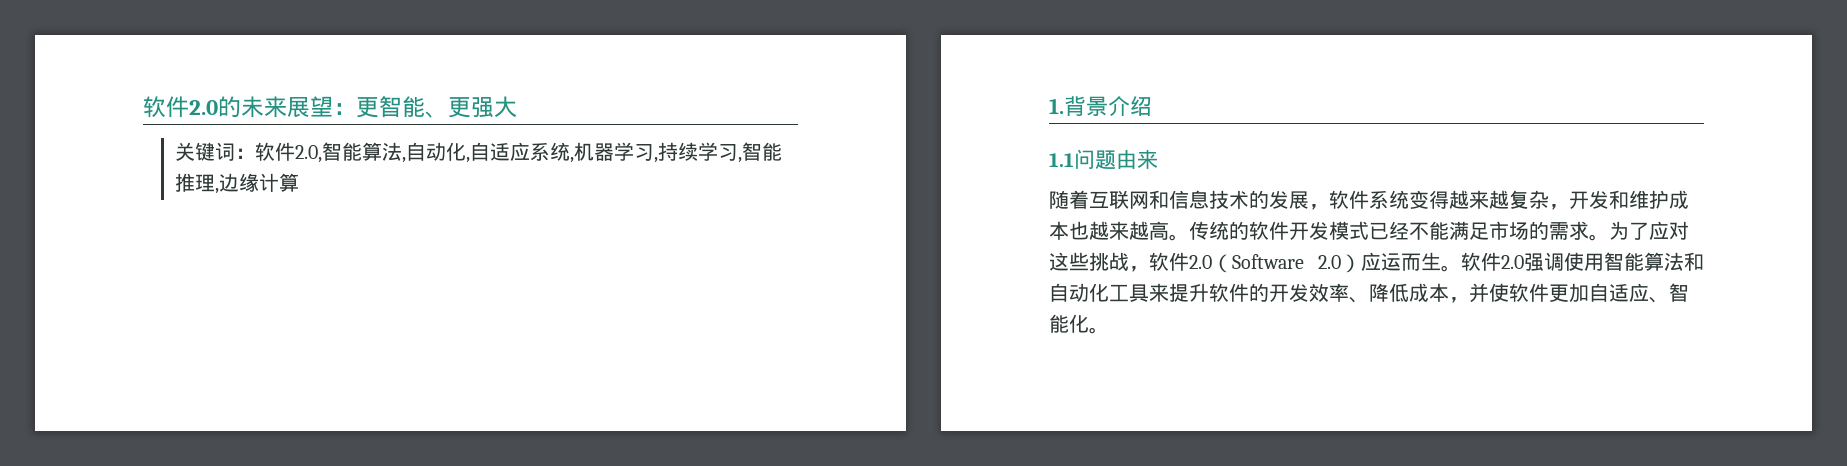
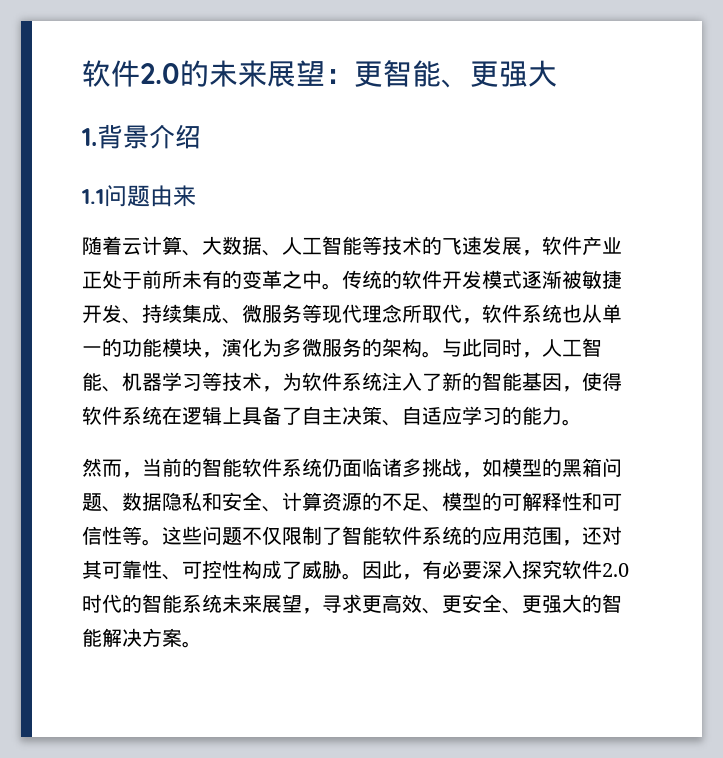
- 关键词：软件2.0,智能算法,自动化,自适应系统,机器学习,持续学习,智能推理,边缘计算
- 随着互联网和信息技术的发展，软件系统变得越来越复杂，开发和维护成本也越来越高。
+ 随着云计算、大数据、人工智能等技术的飞速发展，软件产业正处于前所未有的变革之中。
- 传统的软件开发模式已经不能满足市场的需求。为了应对这些挑战，软件2.0（Software 2.0）应运而生。软件2.0强调使用智能算法和自动化工具来提升软件的开发效率、降低成本，并使软件更加自适应、智能化。
+ 传统的软件开发模式逐渐被敏捷开发、持续集成、微服务等现代理念所取代，软件系统也从单一的功能模块，演化为多微服务的架构。与此同时，人工智能、机器学习等技术，为软件系统注入了新的智能基因，使得软件系统在逻辑上具备了自主决策、自适应学习的能力。
+ 然而，当前的智能软件系统仍面临诸多挑战，如模型的黑箱问题、数据隐私和安全、计算资源的不足、模型的可解释性和可信性等。这些问题不仅限制了智能软件系统的应用范围，还对其可靠性、可控性构成了威胁。因此，有必要深入探究软件2.0时代的智能系统未来展望，寻求更高效、更安全、更强大的智能解决方案。

